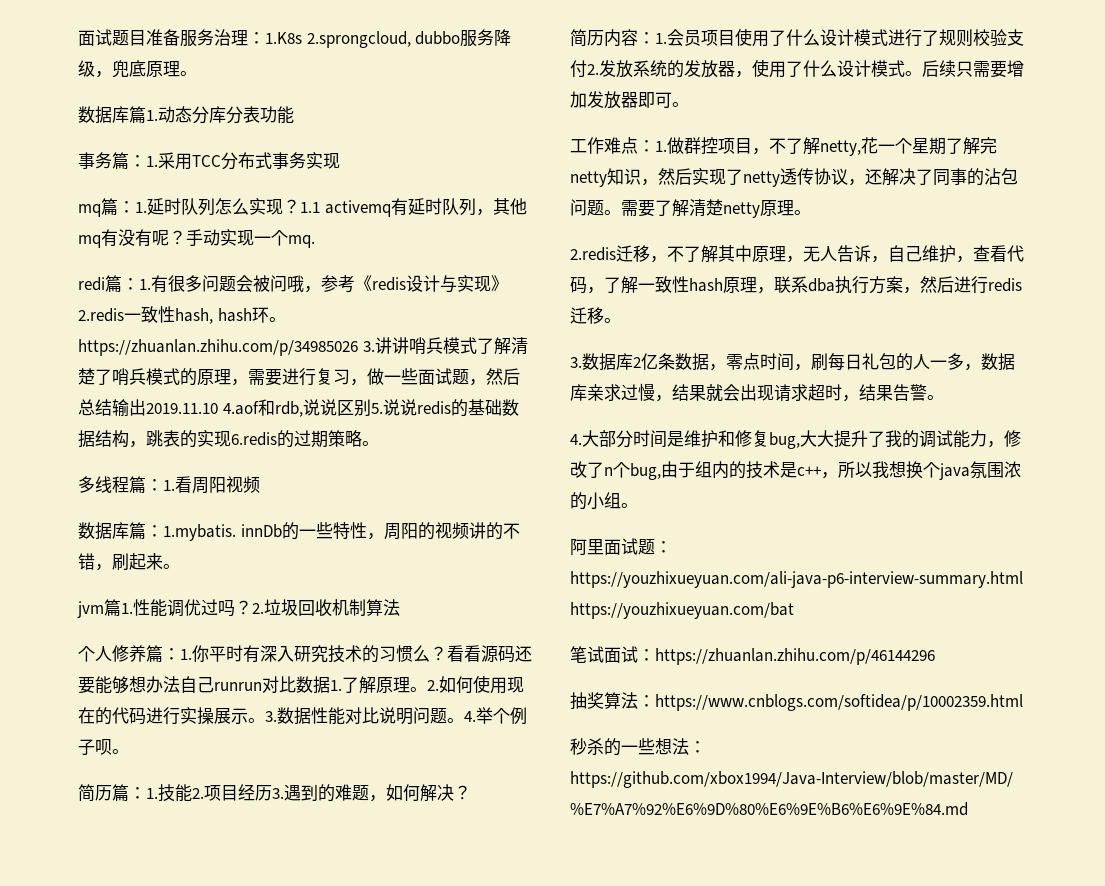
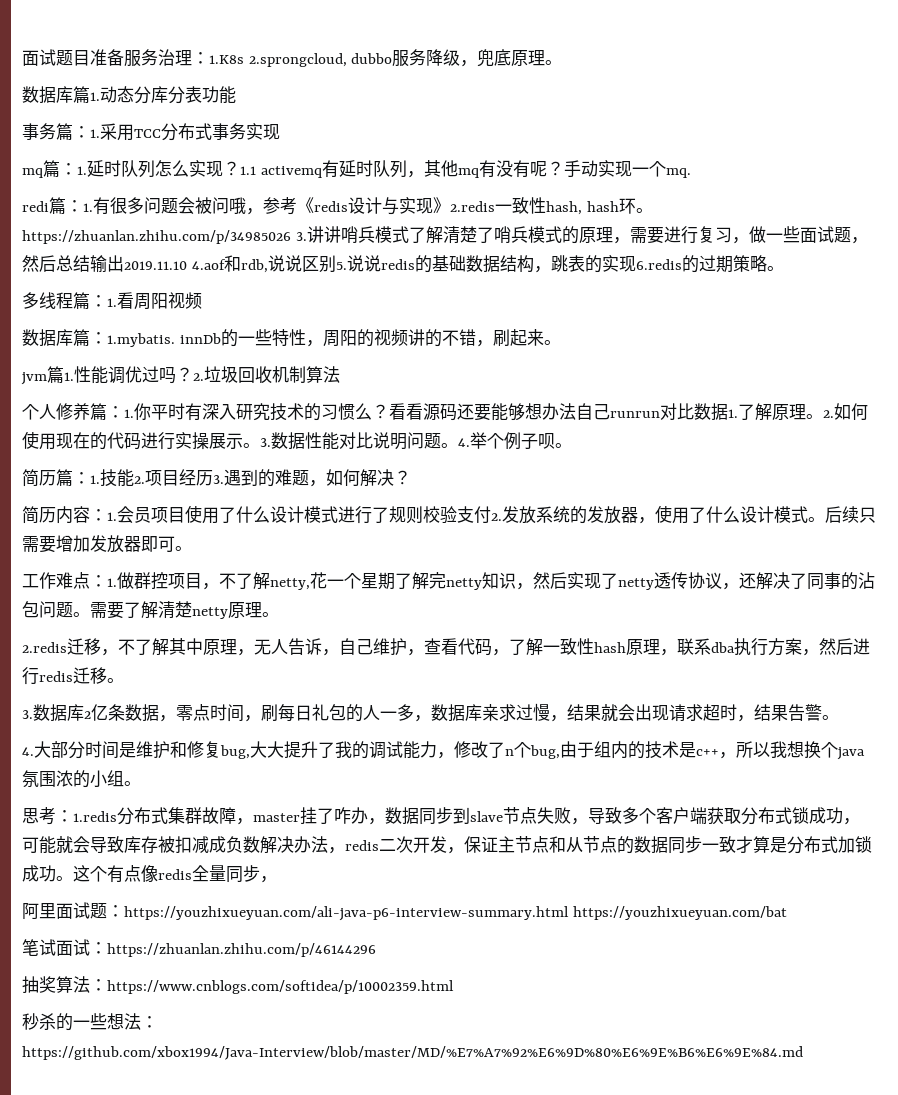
+ 思考：1.redis分布式集群故障，master挂了咋办，数据同步到slave节点失败，导致多个客户端获取分布式锁成功，可能就会导致库存被扣减成负数解决办法，redis二次开发，保证主节点和从节点的数据同步一致才算是分布式加锁成功。这个有点像redis全量同步，

